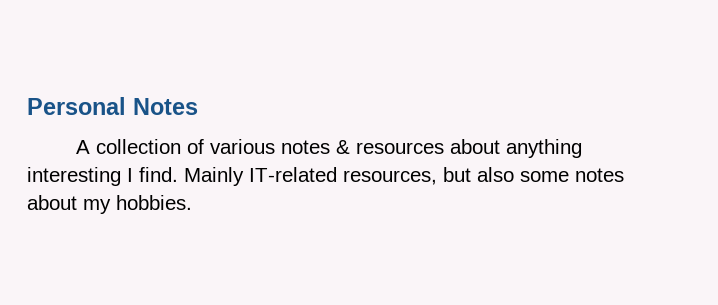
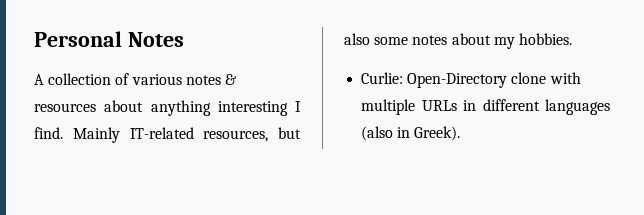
+ Curlie: Open-Directory clone with multiple URLs in different languages (also in Greek).

